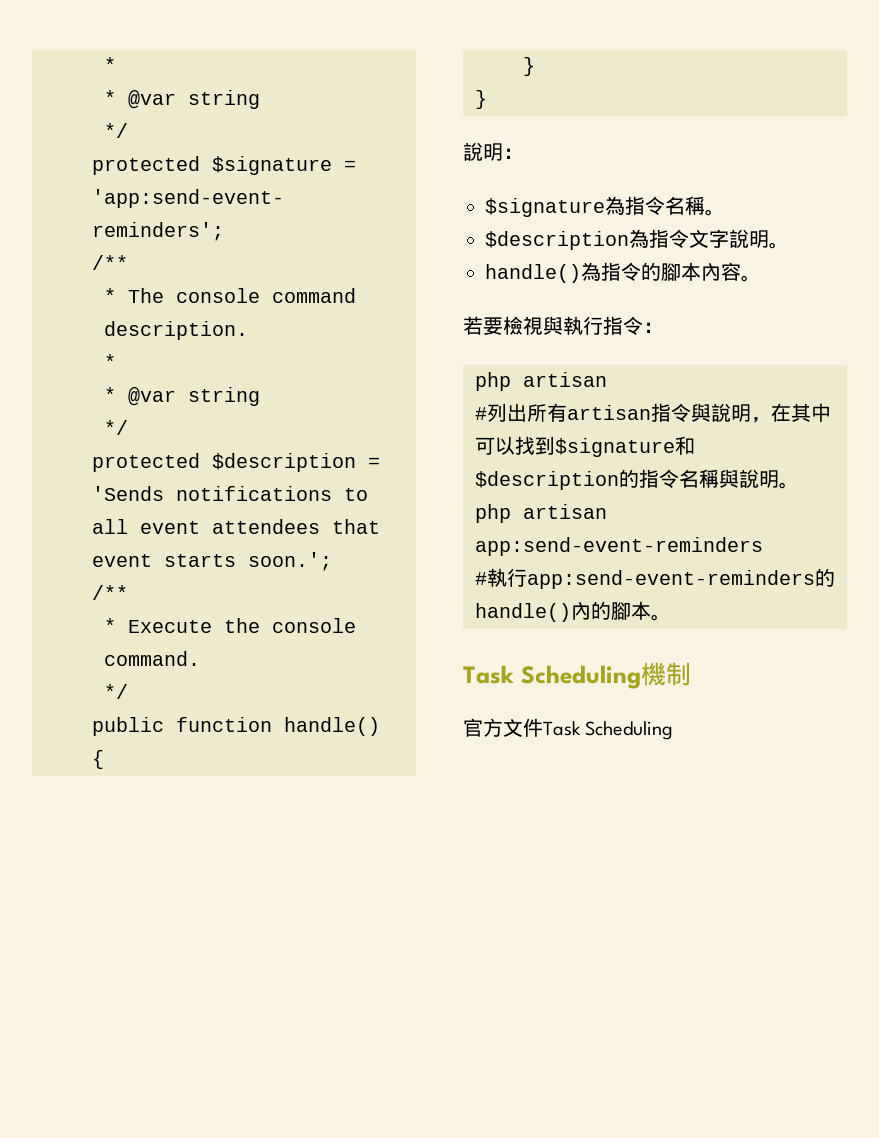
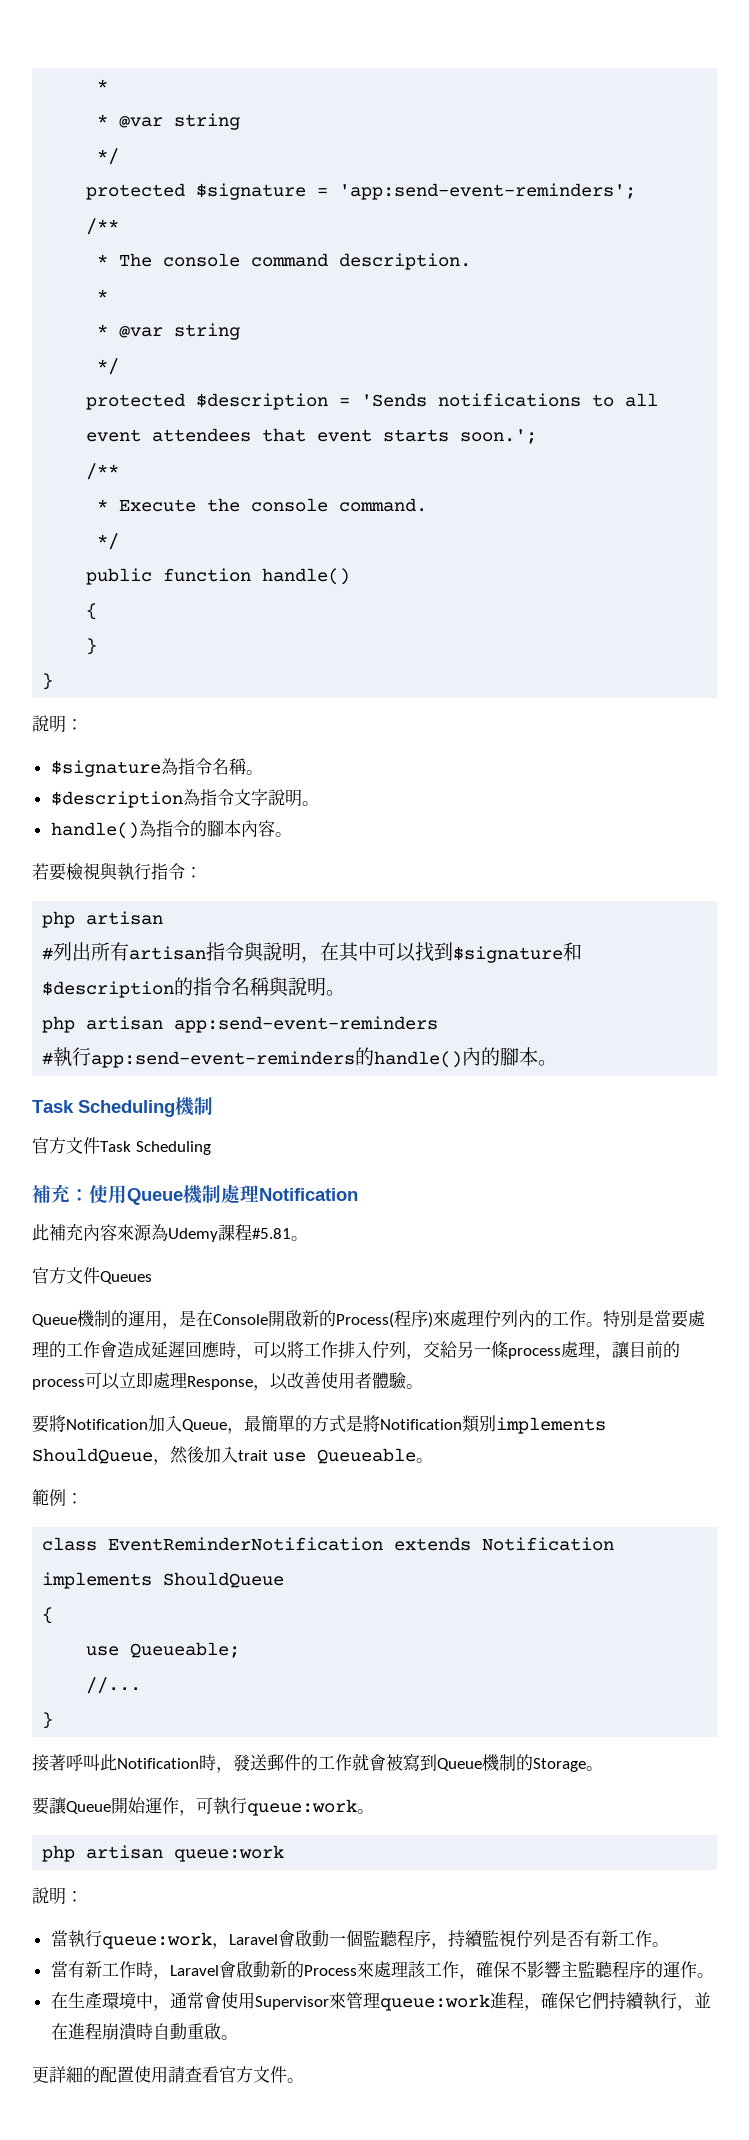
+ 補充：使用Queue機制處理Notification
+ 此補充內容來源為Udemy課程#5.81。
+ 官方文件Queues
+ Queue機制的運用，是在Console開啟新的Process(程序)來處理佇列內的工作。特別是當要處理的工作會造成延遲回應時，可以將工作排入佇列，交給另一條process處理，讓目前的process可以立即處理Response，以改善使用者體驗。
+ 要將Notification加入Queue，最簡單的方式是將Notification類別implements ShouldQueue，然後加入trait use Queueable。
+ 範例：
+ class EventReminderNotification extends Notification implements ShouldQueue
+ {
+ use Queueable;
+ //...
+ }
+ 接著呼叫此Notification時，發送郵件的工作就會被寫到Queue機制的Storage。
+ 要讓Queue開始運作，可執行queue:work。
+ php artisan queue:work
+ 說明：
+ 當執行queue:work，Laravel會啟動一個監聽程序，持續監視佇列是否有新工作。
+ 當有新工作時，Laravel會啟動新的Process來處理該工作，確保不影響主監聽程序的運作。
+ 在生產環境中，通常會使用Supervisor來管理queue:work進程，確保它們持續執行，並在進程崩潰時自動重啟。
+ 更詳細的配置使用請查看官方文件。

